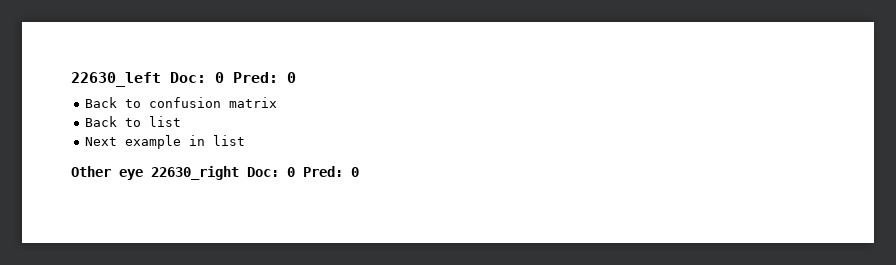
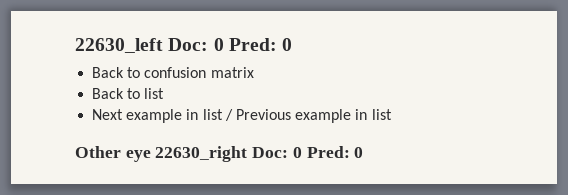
- Next example in list
+ Next example in list / Previous example in list

